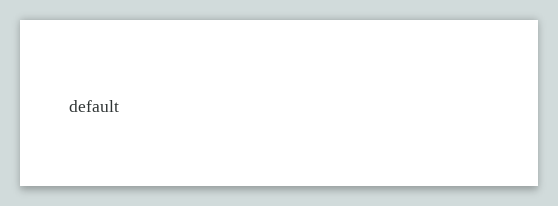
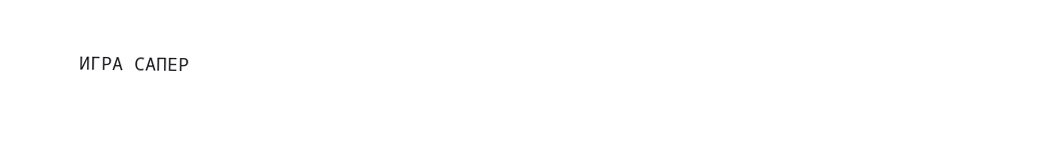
- default
+ ИГРА САПЕР

